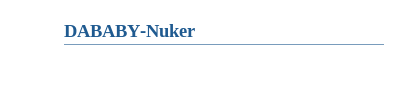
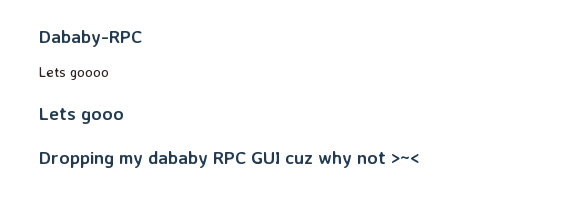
- DABABY-Nuker
+ Dababy-RPC
+ Lets goooo
+ Lets gooo
+ Dropping my dababy RPC GUI cuz why not >~<

